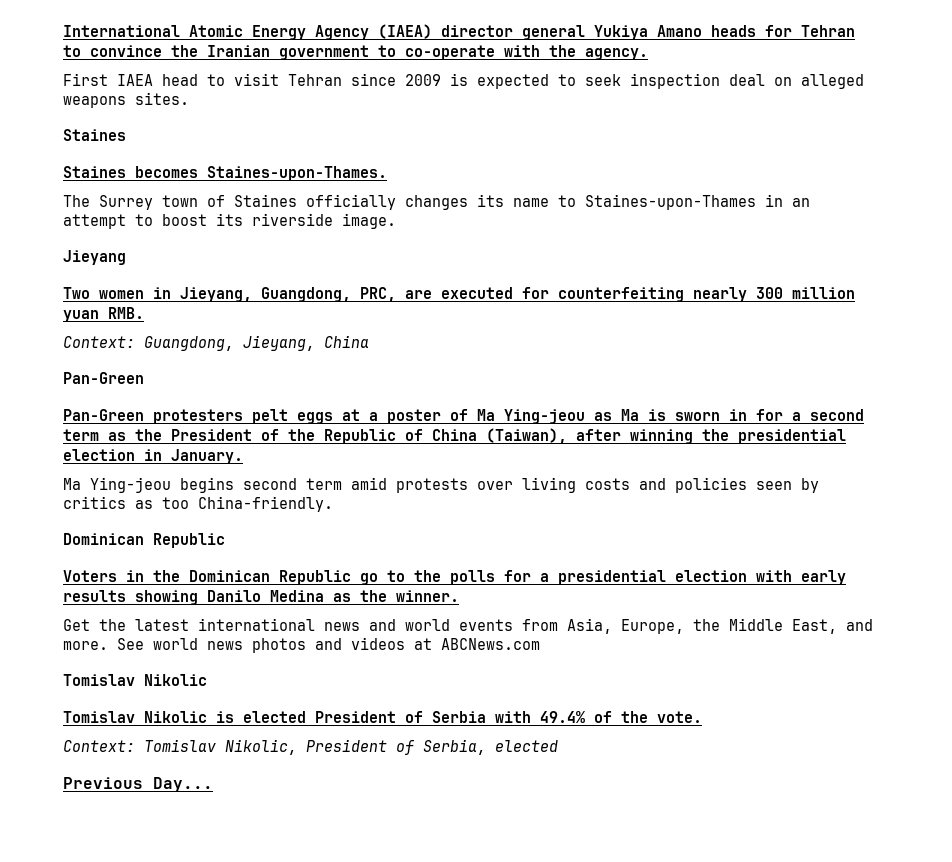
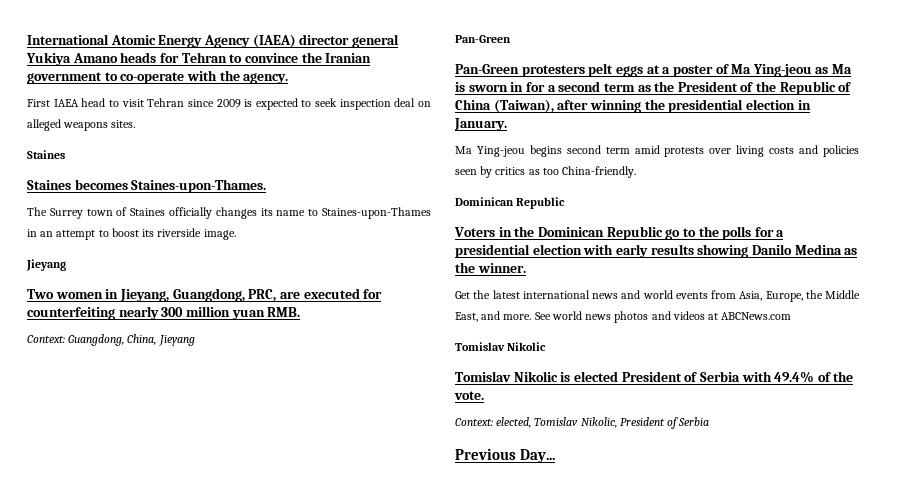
- Context: Guangdong, Jieyang, China
+ Context: Guangdong, China, Jieyang
- Context: Tomislav Nikolic, President of Serbia, elected
+ Context: elected, Tomislav Nikolic, President of Serbia

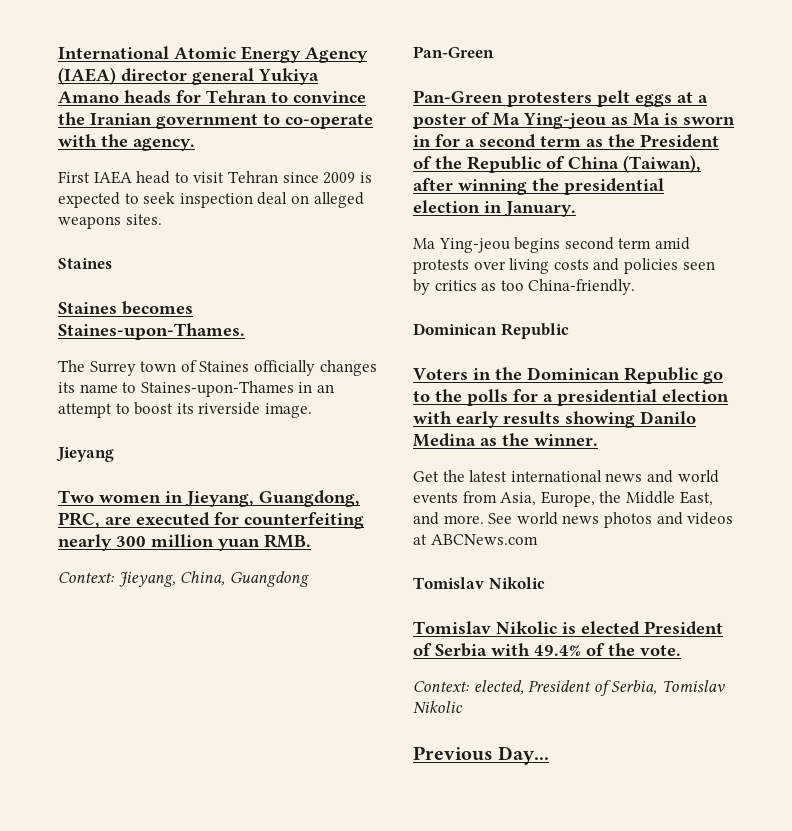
- Context: Guangdong, China, Jieyang
+ Context: Jieyang, China, Guangdong
- Context: elected, Tomislav Nikolic, President of Serbia
+ Context: elected, President of Serbia, Tomislav Nikolic

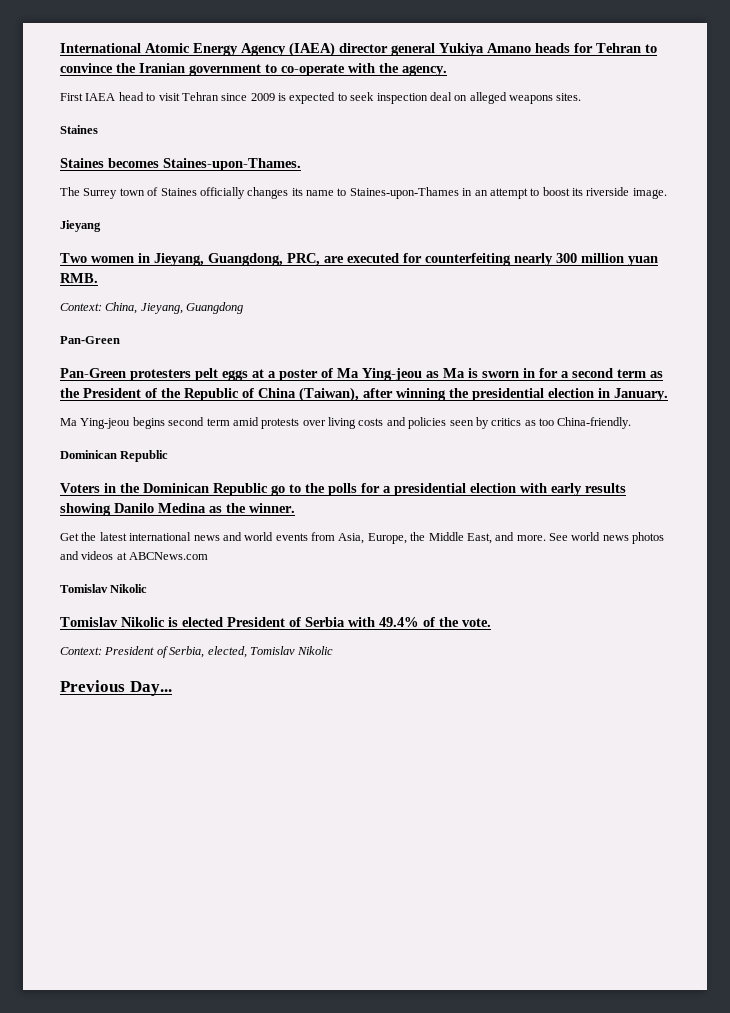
- Context: Jieyang, China, Guangdong
+ Context: China, Jieyang, Guangdong
- Context: elected, President of Serbia, Tomislav Nikolic
+ Context: President of Serbia, elected, Tomislav Nikolic

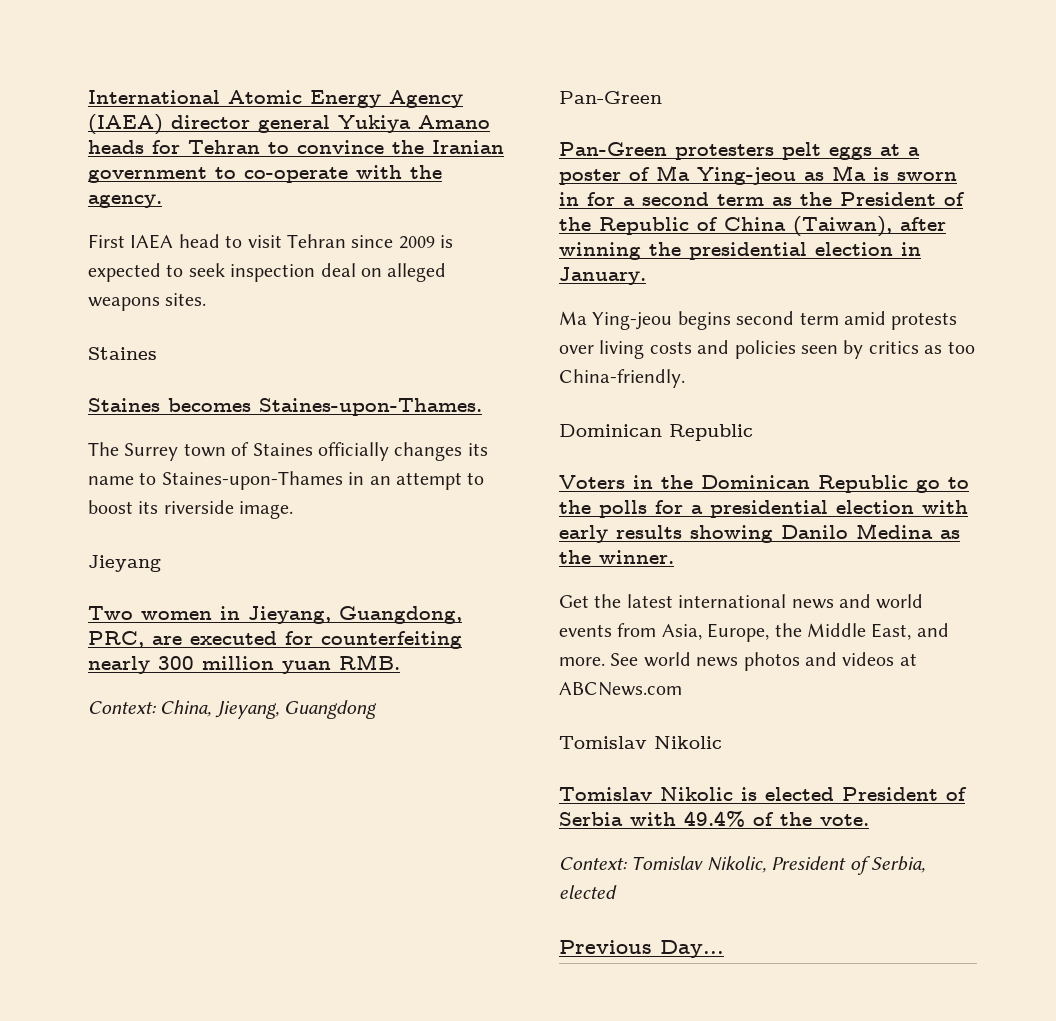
- Context: President of Serbia, elected, Tomislav Nikolic
+ Context: Tomislav Nikolic, President of Serbia, elected

